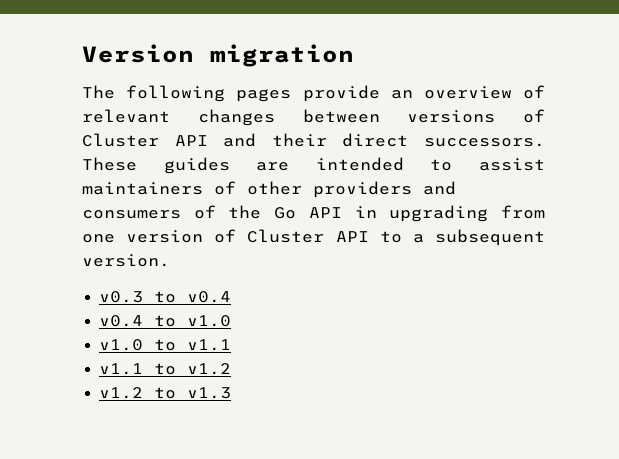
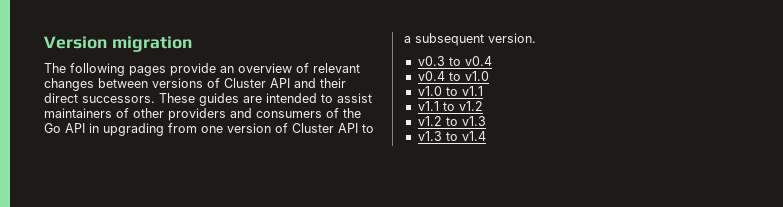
+ v1.3 to v1.4

